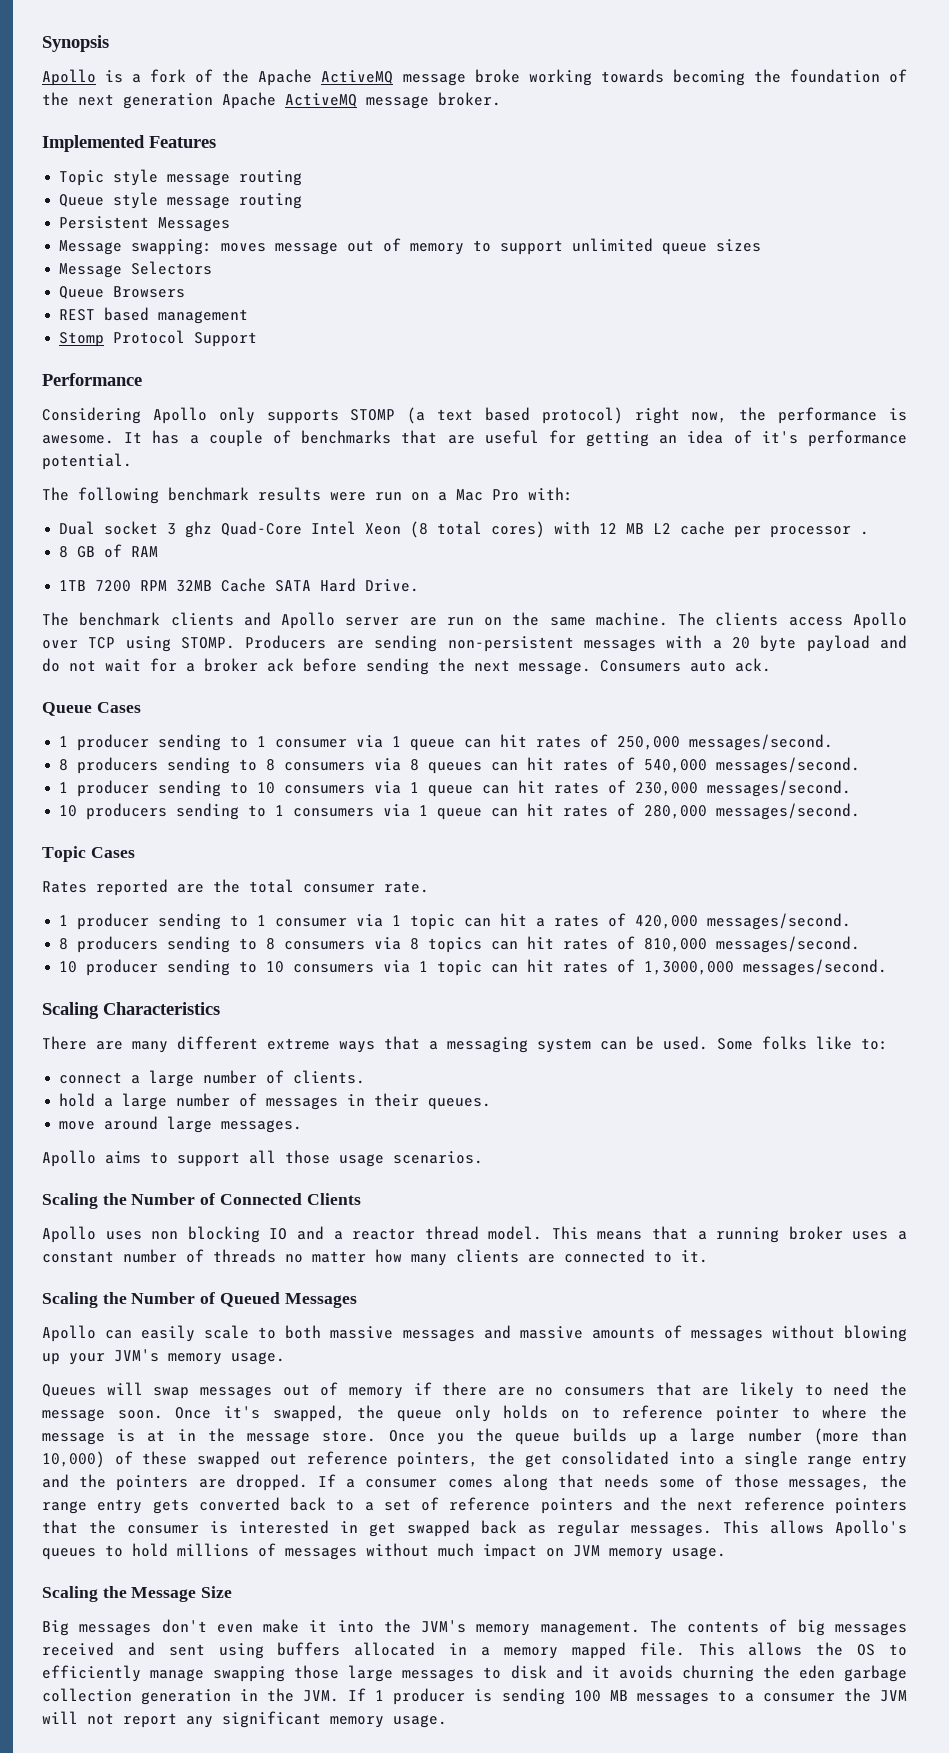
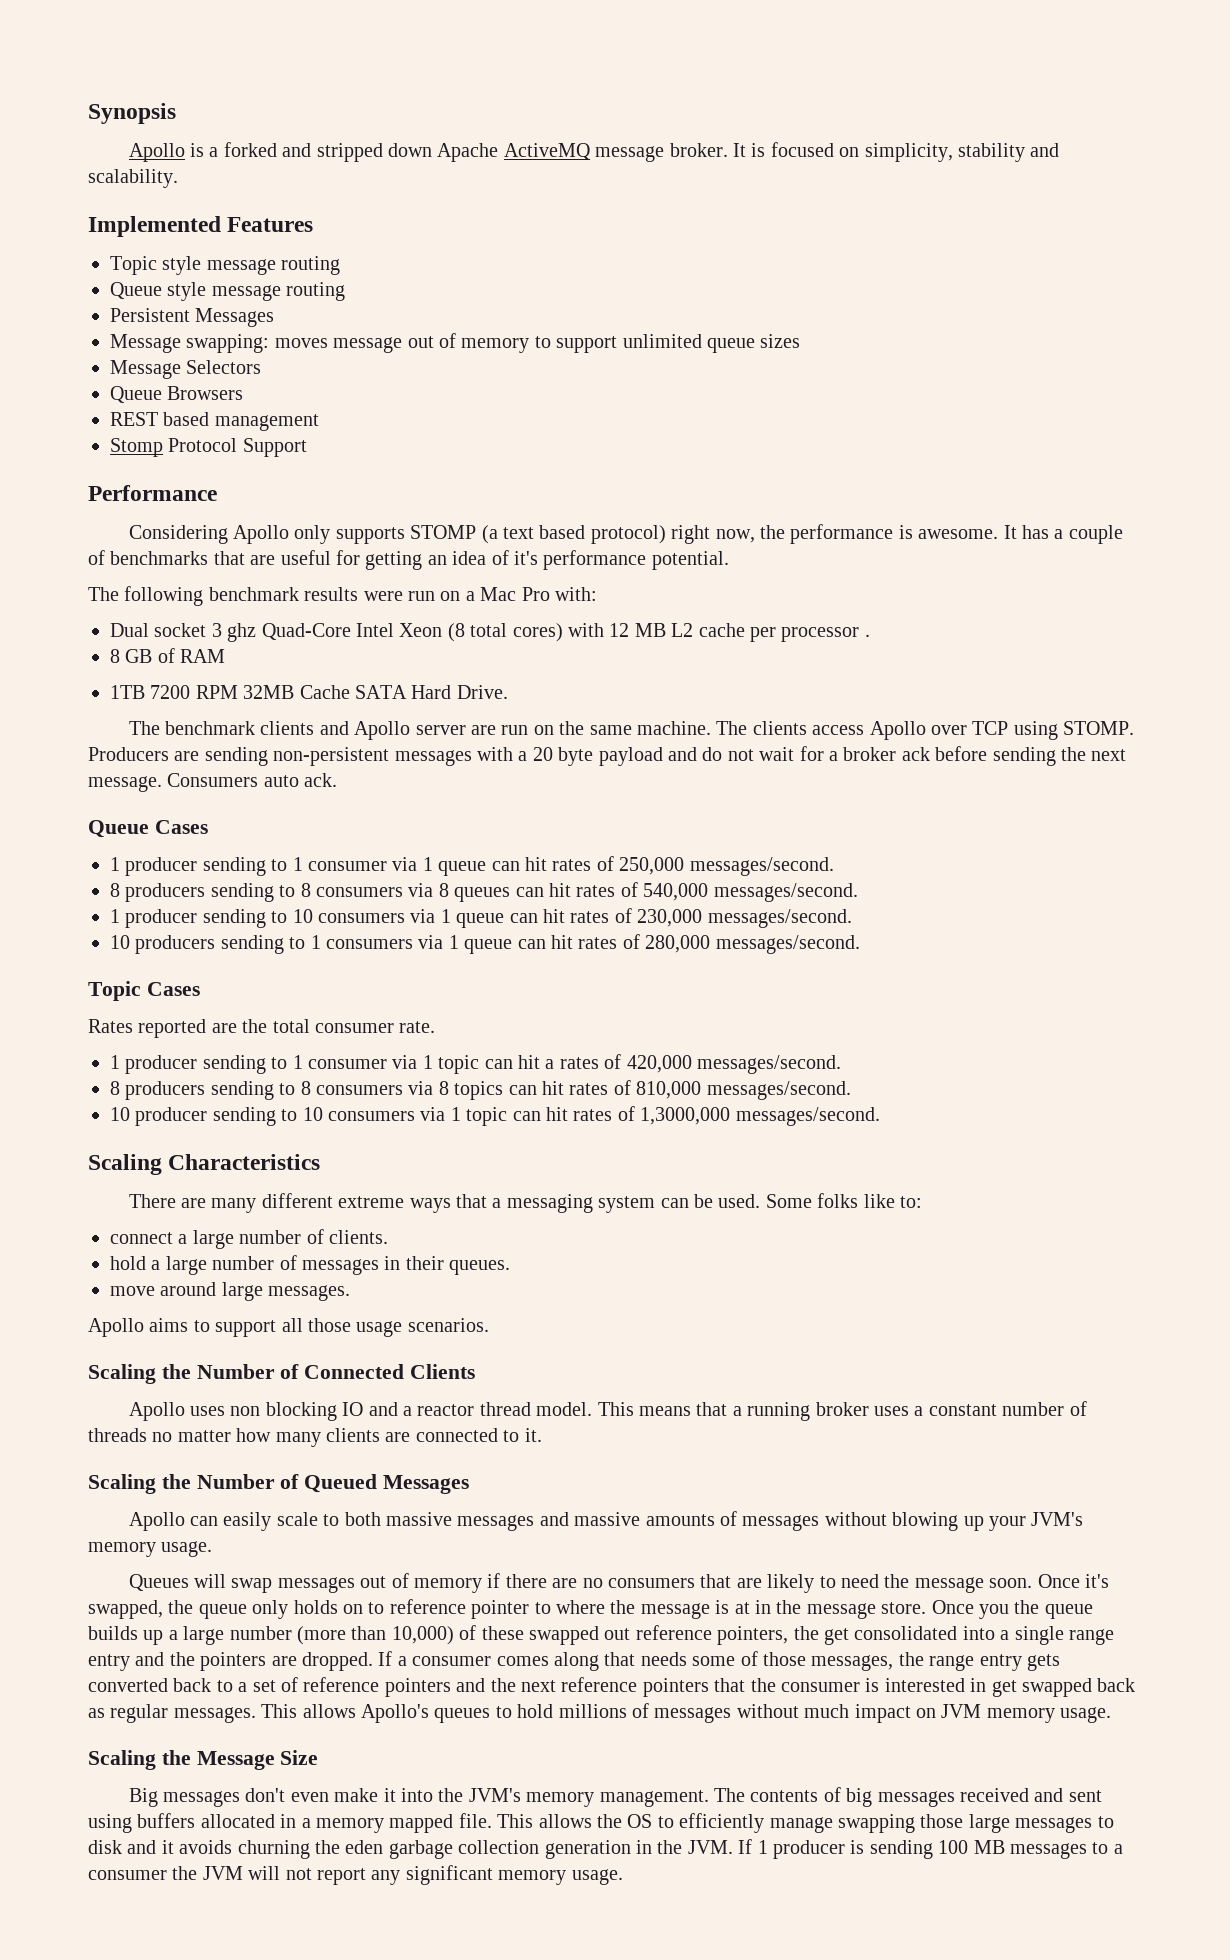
- Apollo is a fork of the Apache ActiveMQ message broke working towards becoming the foundation of the next generation Apache ActiveMQ message broker.
+ Apollo is a forked and stripped down Apache ActiveMQ message broker. It is focused on simplicity, stability and scalability.

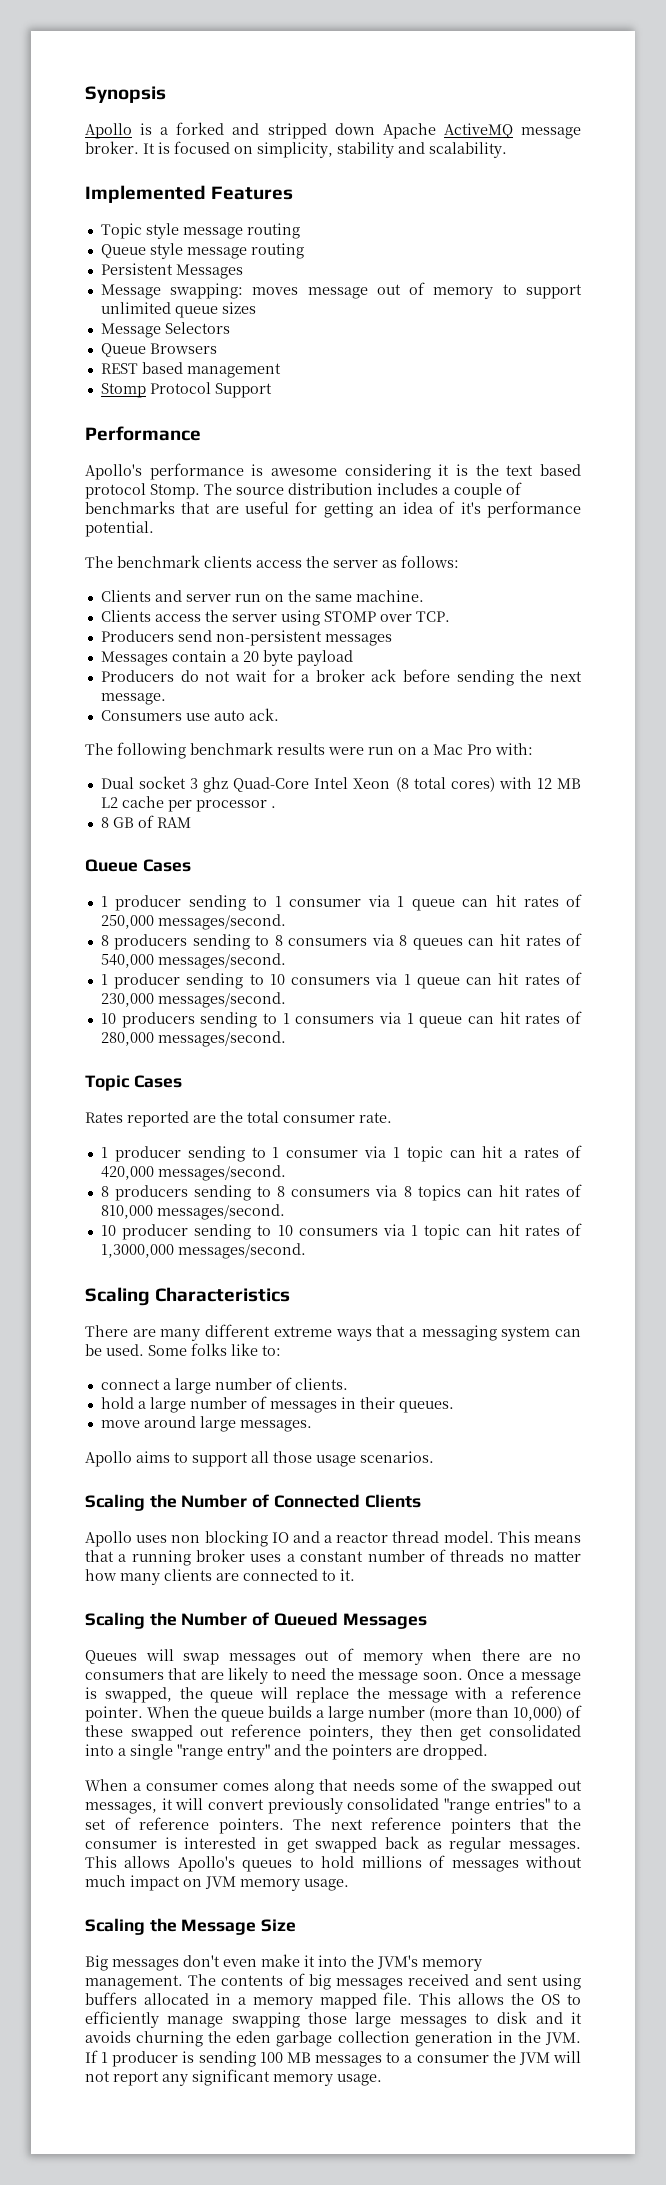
- Considering Apollo only supports STOMP (a text based protocol) right now, the performance is awesome. It has a couple of benchmarks that are useful for getting an idea of it's performance potential.
+ Apollo's performance is awesome considering it is the text based protocol Stomp. The source distribution includes a couple of benchmarks that are useful for getting an idea of it's performance potential.
+ The benchmark clients access the server as follows:
+ Clients and server run on the same machine.
+ Clients access the server using STOMP over TCP.
+ Producers send non-persistent messages
+ Messages contain a 20 byte payload
+ Producers do not wait for a broker ack before sending the next message.
+ Consumers use auto ack.
- 1TB 7200 RPM 32MB Cache SATA Hard Drive.
- The benchmark clients and Apollo server are run on the same machine. The clients access Apollo over TCP using STOMP. Producers are sending non-persistent messages with a 20 byte payload and do not wait for a broker ack before sending the next message. Consumers auto ack.
- Apollo can easily scale to both massive messages and massive amounts of messages without blowing up your JVM's memory usage.
- Queues will swap messages out of memory if there are no consumers that are likely to need the message soon.
+ Queues will swap messages out of memory when there are no consumers that are likely to need the message soon.
- Once it's swapped, the queue only holds on to reference pointer to where the message is at in the message store. Once you the queue builds up a large number (more than 10,000) of these swapped out reference pointers, the get consolidated into a single range entry and the pointers are dropped. If a consumer comes along that needs some of those messages, the range entry gets converted back to a set of reference pointers and the next reference pointers that the consumer is interested in get swapped back as regular messages.
+ Once a message is swapped, the queue will replace the message with a reference pointer. When the queue builds a large number (more than 10,000) of these swapped out reference pointers, they then get consolidated into a single "range entry" and the pointers are dropped.
+ When a consumer comes along that needs some of the swapped out messages, it will convert previously consolidated "range entries" to a set of reference pointers. The next reference pointers that the consumer is interested in get swapped back as regular messages.

